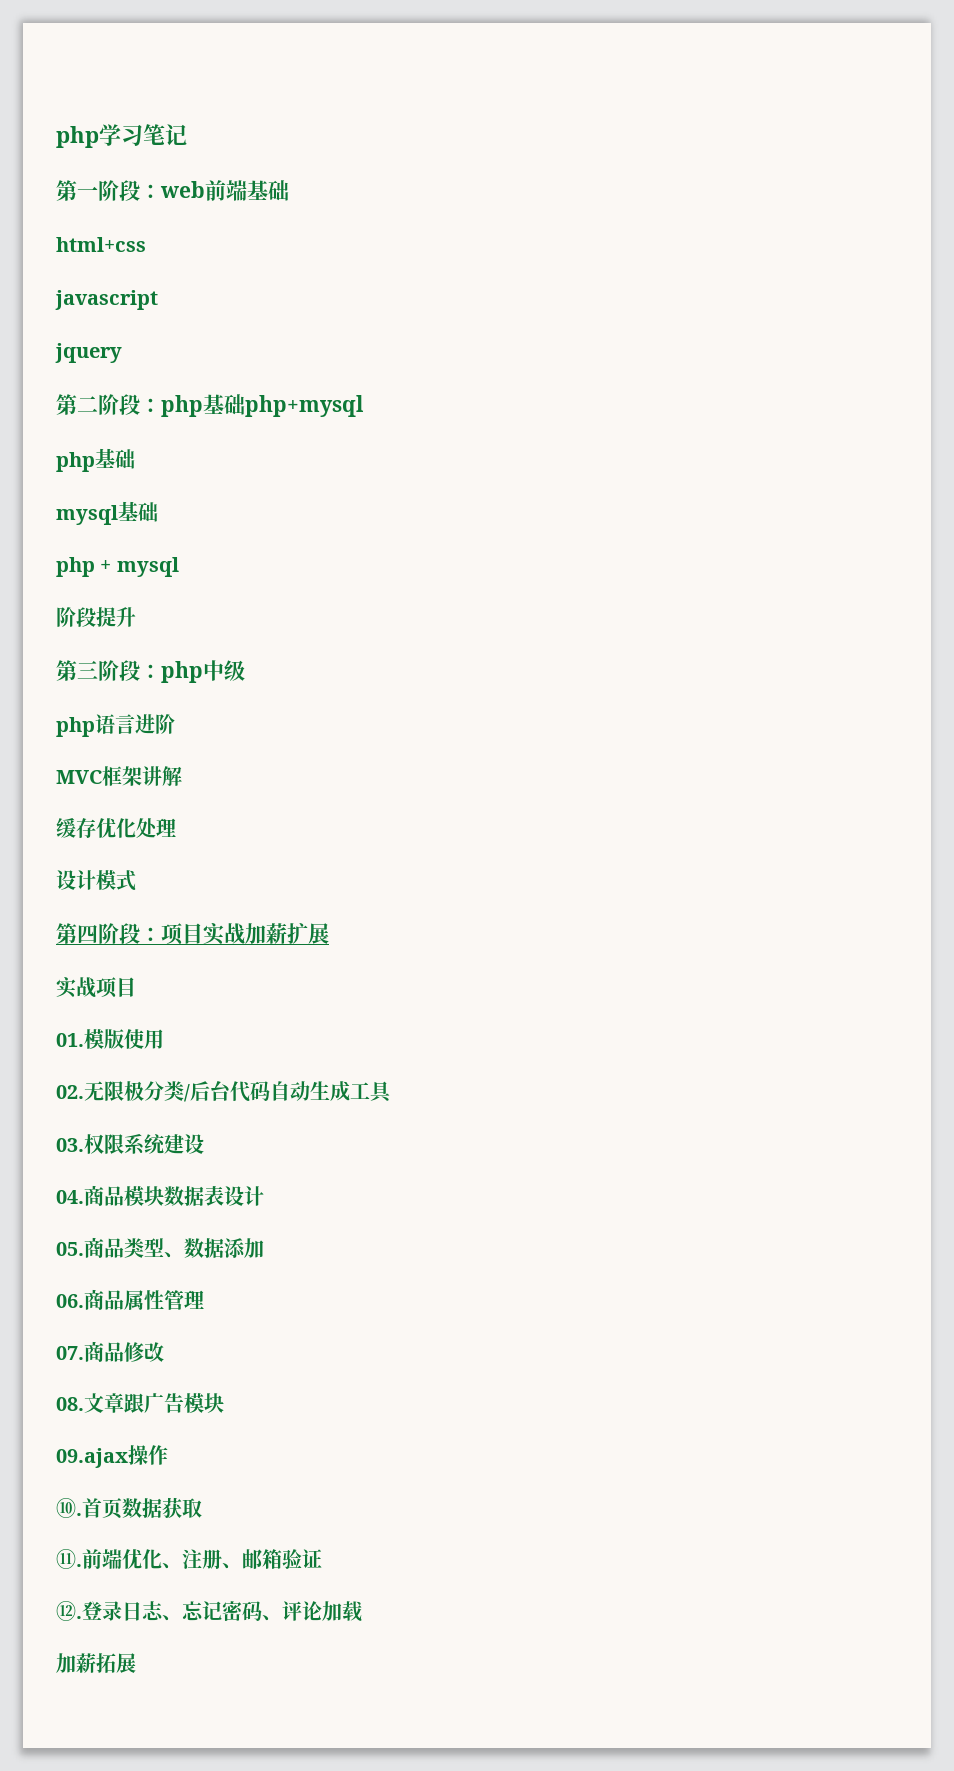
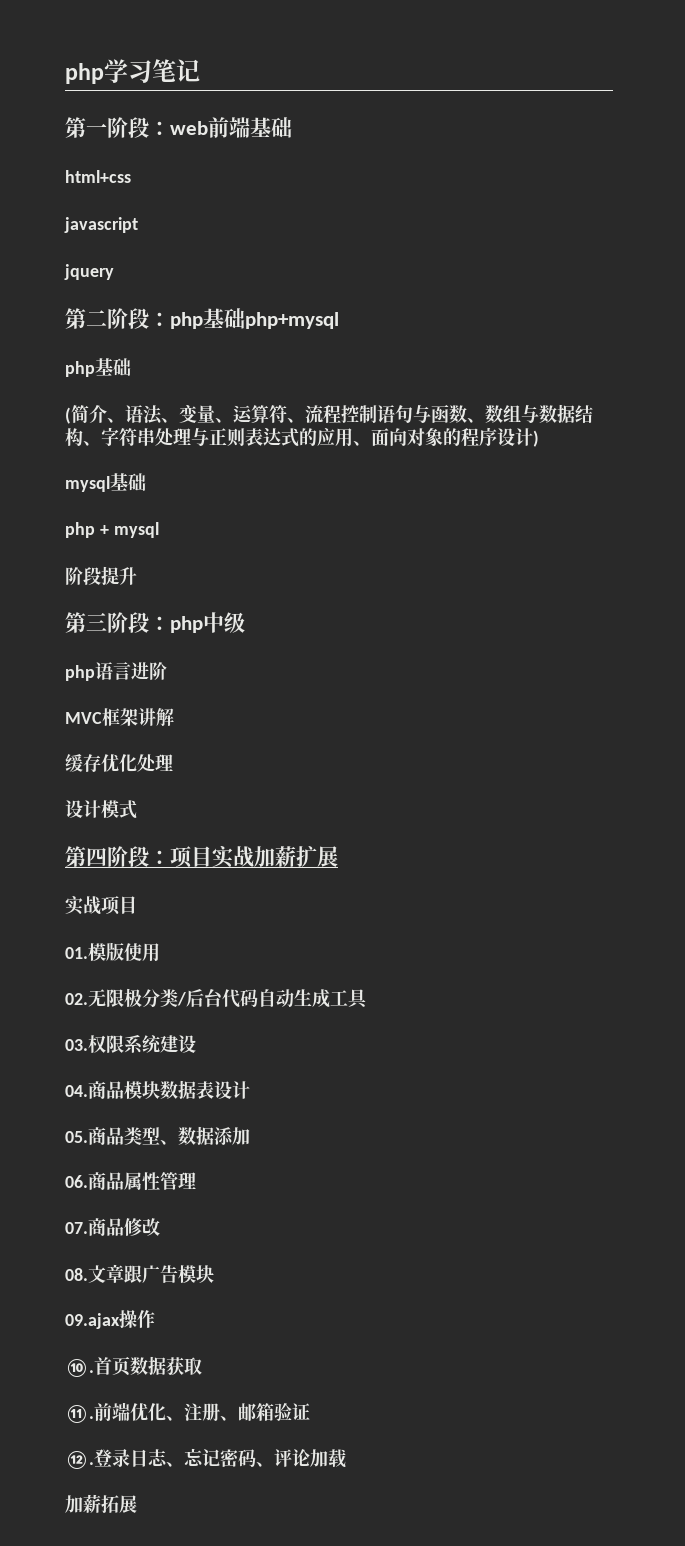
+ (简介、语法、变量、运算符、流程控制语句与函数、数组与数据结构、字符串处理与正则表达式的应用、面向对象的程序设计)

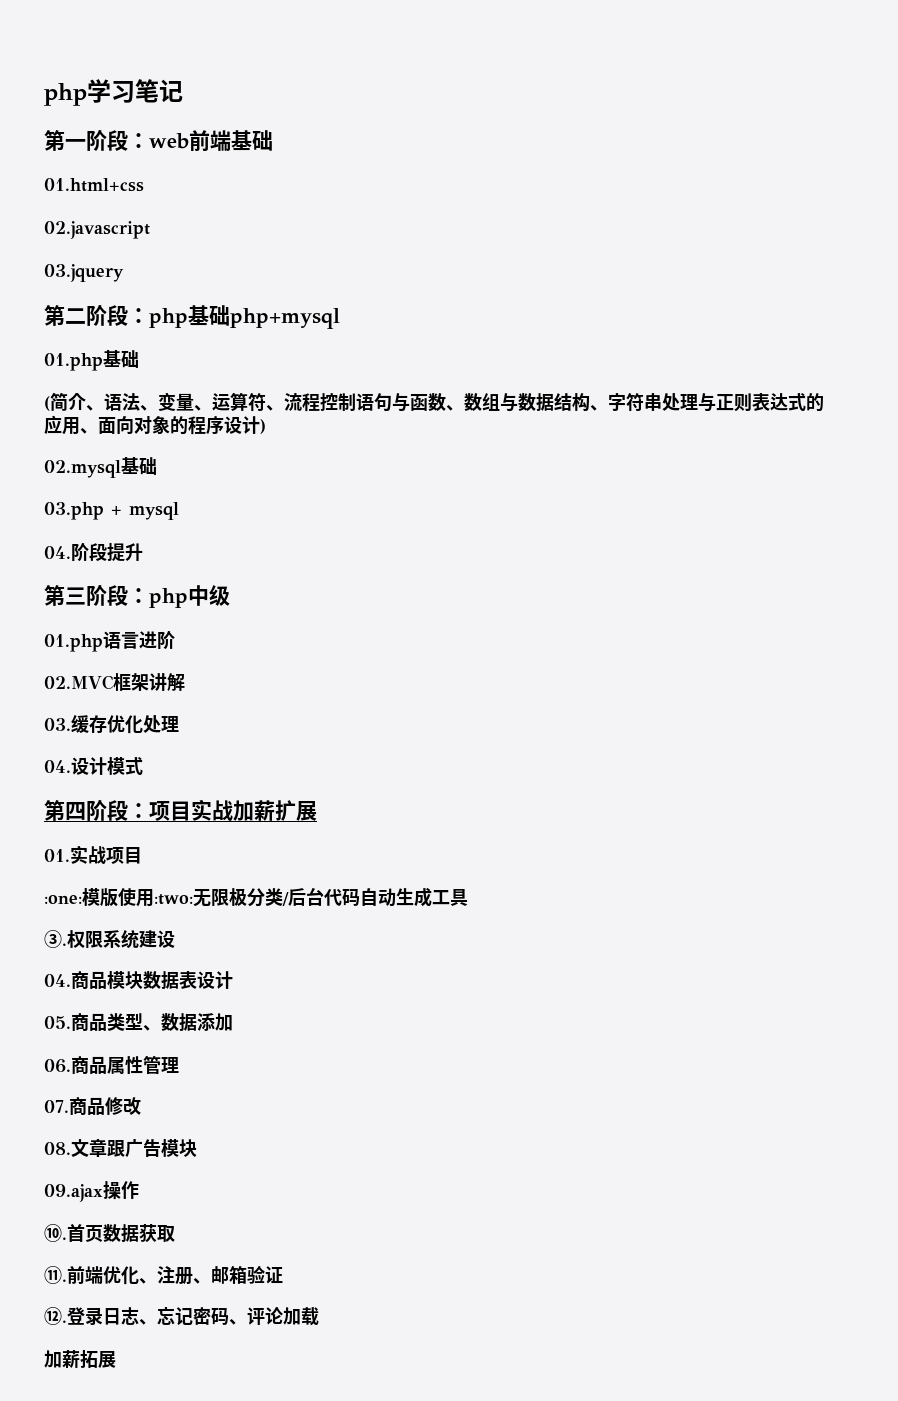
- html+css
- javascript
- jquery
+ 01.html+css
+ 02.javascript
+ 03.jquery
  第二阶段：php基础php+mysql
- php基础
+ 01.php基础
- mysql基础
- php + mysql
+ 02.mysql基础
+ 03.php + mysql
- 阶段提升
+ 04.阶段提升
- php语言进阶
+ 01.php语言进阶
- MVC框架讲解
+ 02.MVC框架讲解
- 缓存优化处理
+ 03.缓存优化处理
- 设计模式
+ 04.设计模式
- 实战项目
+ 01.实战项目
- 01.模版使用
- 02.无限极分类/后台代码自动生成工具
+ :one:模版使用:two:无限极分类/后台代码自动生成工具
- 03.权限系统建设
+ ③.权限系统建设

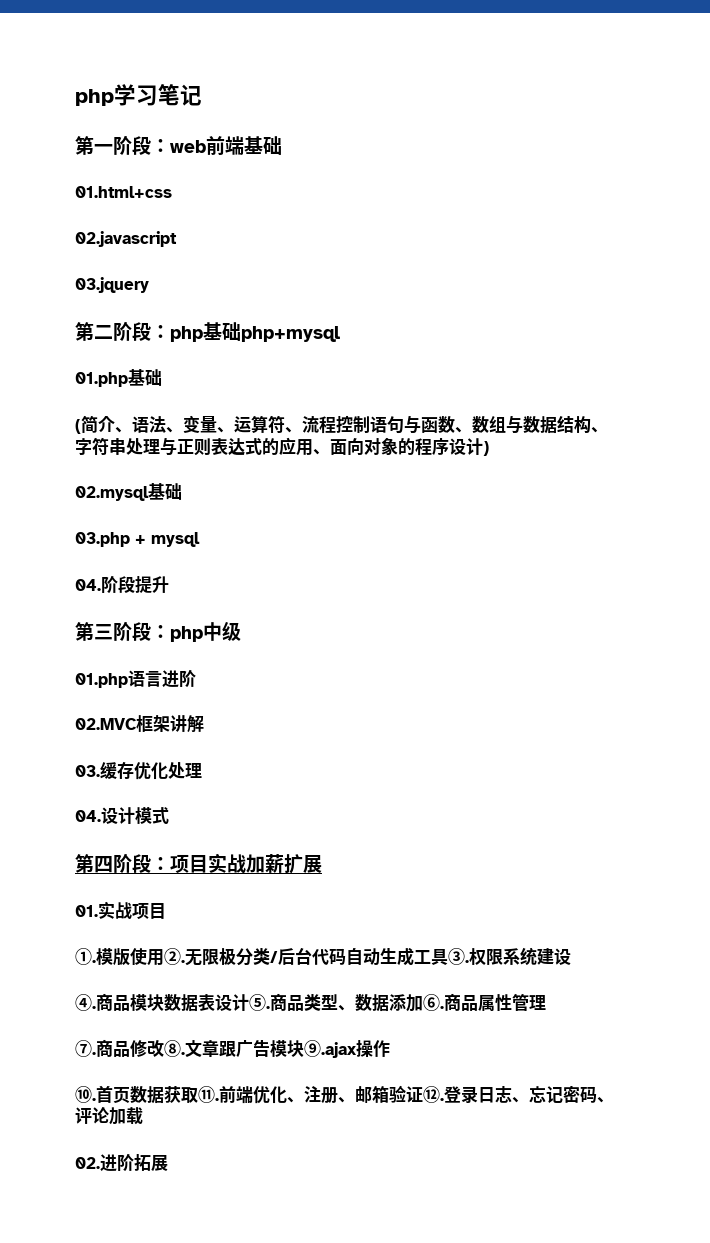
- :one:模版使用:two:无限极分类/后台代码自动生成工具
- ③.权限系统建设
+ ①.模版使用②.无限极分类/后台代码自动生成工具③.权限系统建设
- 04.商品模块数据表设计
- 05.商品类型、数据添加
- 06.商品属性管理
+ ④.商品模块数据表设计⑤.商品类型、数据添加⑥.商品属性管理
- 07.商品修改
- 08.文章跟广告模块
- 09.ajax操作
+ ⑦.商品修改⑧.文章跟广告模块⑨.ajax操作
- 首页数据获取
- ⑪.
+ 首页数据获取⑪.
- 前端优化、注册、邮箱验证
- ⑫.
+ 前端优化、注册、邮箱验证⑫.
- 加薪拓展
+ 02.进阶拓展

